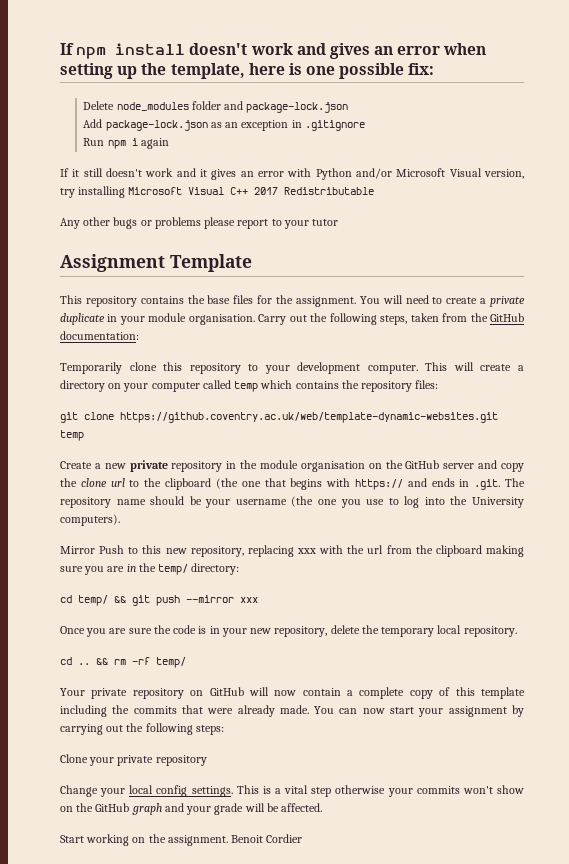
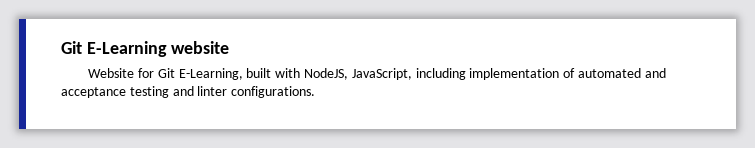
- If npm install doesn't work and gives an error when setting up the template, here is one possible fix:
- Delete node_modules folder and package-lock.json
- Add package-lock.json as an exception in .gitignore
- Run npm i again
- If it still doesn't work and it gives an error with Python and/or Microsoft Visual version, try installing Microsoft Visual C++ 2017 Redistributable
- Any other bugs or problems please report to your tutor
- Assignment Template
- This repository contains the base files for the assignment. You will need to create a private duplicate in your module organisation. Carry out the following steps, taken from the GitHub documentation:
- Temporarily clone this repository to your development computer. This will create a directory on your computer called temp which contains the repository files:
- git clone https://github.coventry.ac.uk/web/template-dynamic-websites.git temp
- Create a new private repository in the module organisation on the GitHub server and copy the clone url to the clipboard (the one that begins with https:// and ends in .git. The repository name should be your username (the one you use to log into the University computers).
- Mirror Push to this new repository, replacing xxx with the url from the clipboard making sure you are in the temp/ directory:
- cd temp/ && git push --mirror xxx
- Once you are sure the code is in your new repository, delete the temporary local repository.
- cd .. && rm -rf temp/
- Your private repository on GitHub will now contain a complete copy of this template including the commits that were already made. You can now start your assignment by carrying out the following steps:
- Clone your private repository
- Change your local config settings. This is a vital step otherwise your commits won't show on the GitHub graph and your grade will be affected.
- Start working on the assignment. Benoit Cordier
+ Git E-Learning website
+ Website for Git E-Learning, built with NodeJS, JavaScript, including implementation of automated and acceptance testing and linter configurations.

